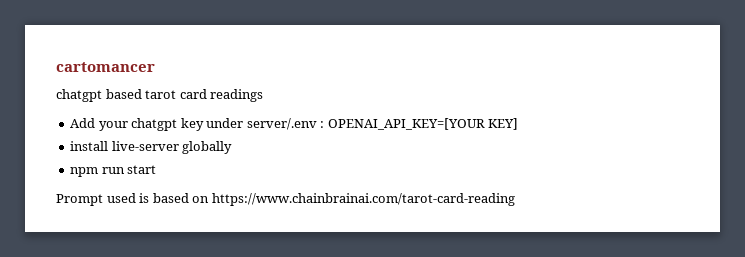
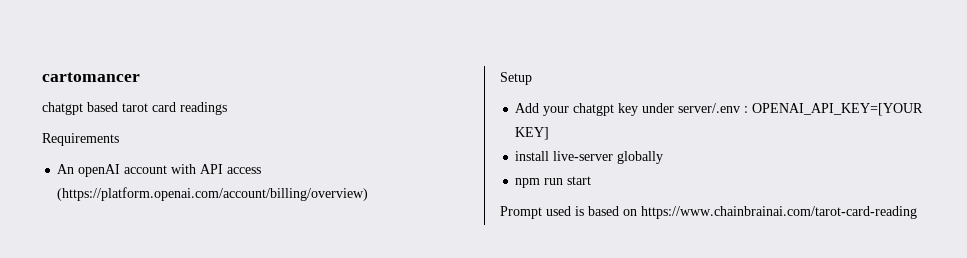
+ Requirements
+ An openAI account with API access (https://platform.openai.com/account/billing/overview)
+ Setup

